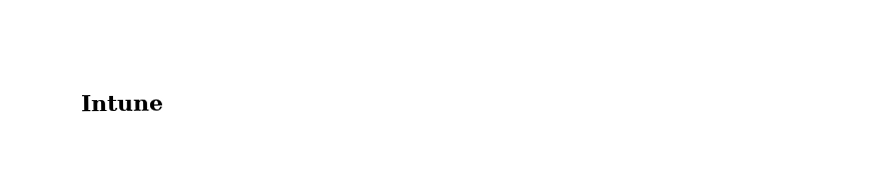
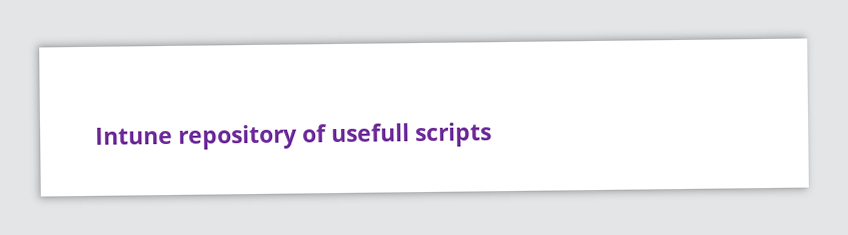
- Intune
+ Intune repository of usefull scripts

